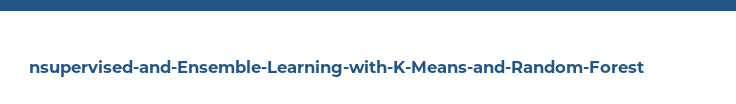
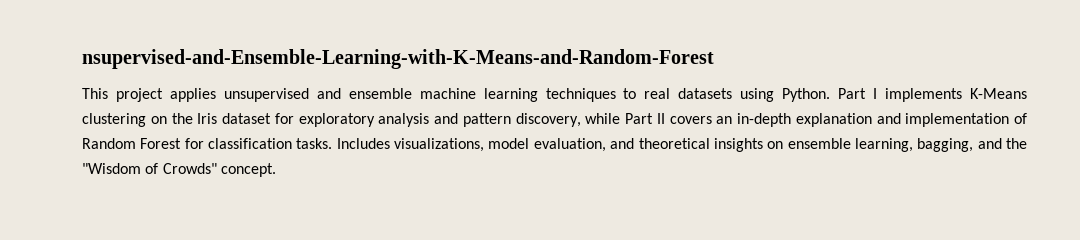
+ This project applies unsupervised and ensemble machine learning techniques to real datasets using Python. Part I implements K-Means clustering on the Iris dataset for exploratory analysis and pattern discovery, while Part II covers an in-depth explanation and implementation of Random Forest for classification tasks. Includes visualizations, model evaluation, and theoretical insights on ensemble learning, bagging, and the "Wisdom of Crowds" concept.

